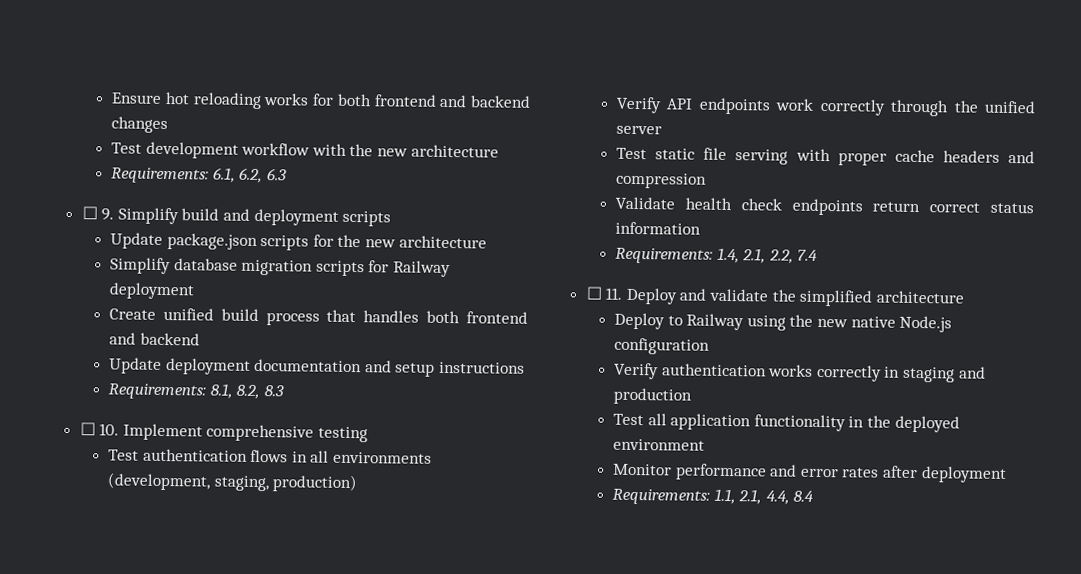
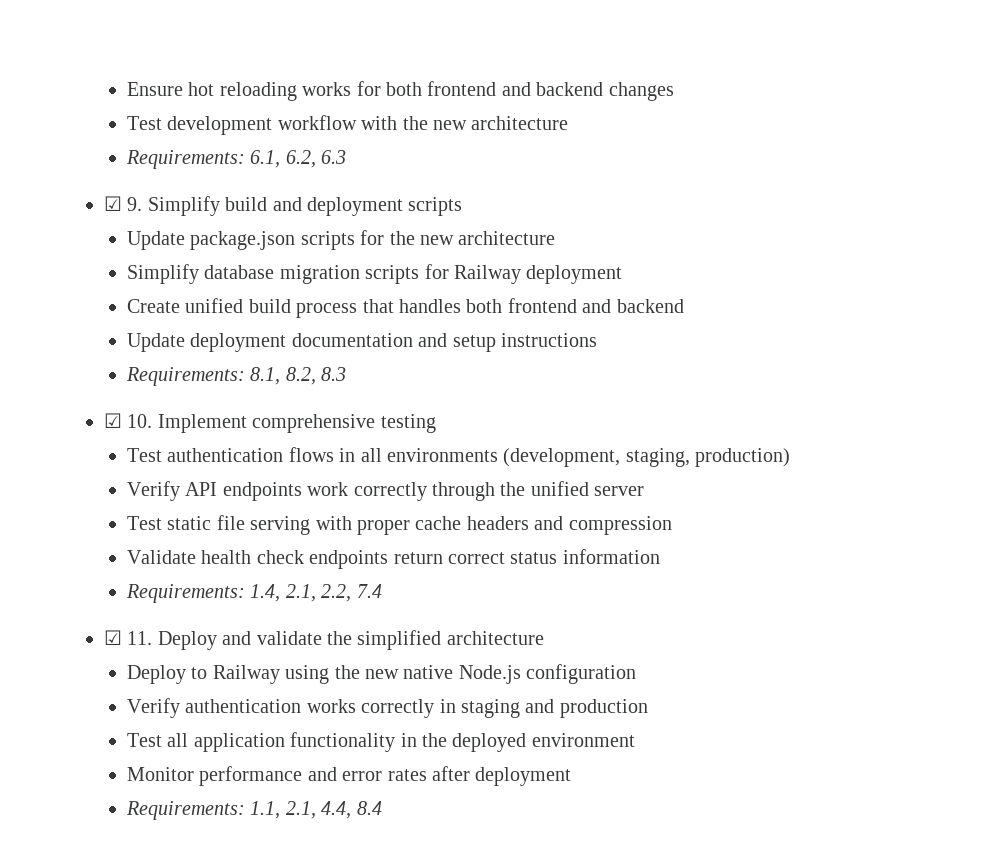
- ☐ 9. Simplify build and deployment scripts
+ ☑ 9. Simplify build and deployment scripts
- ☐ 10. Implement comprehensive testing
+ ☑ 10. Implement comprehensive testing
- ☐ 11. Deploy and validate the simplified architecture
+ ☑ 11. Deploy and validate the simplified architecture

